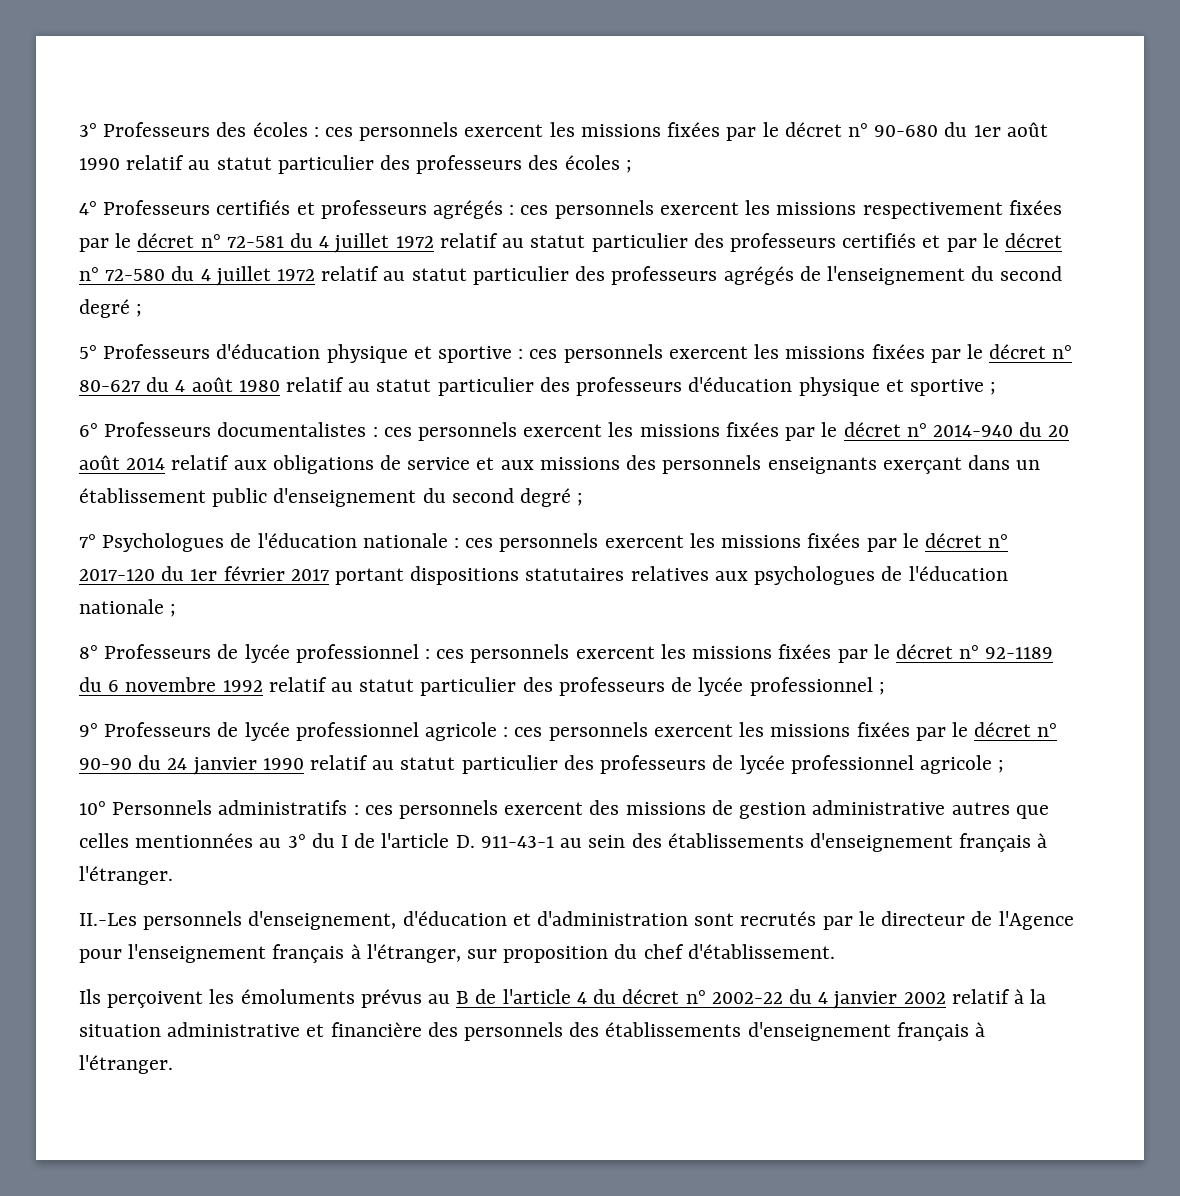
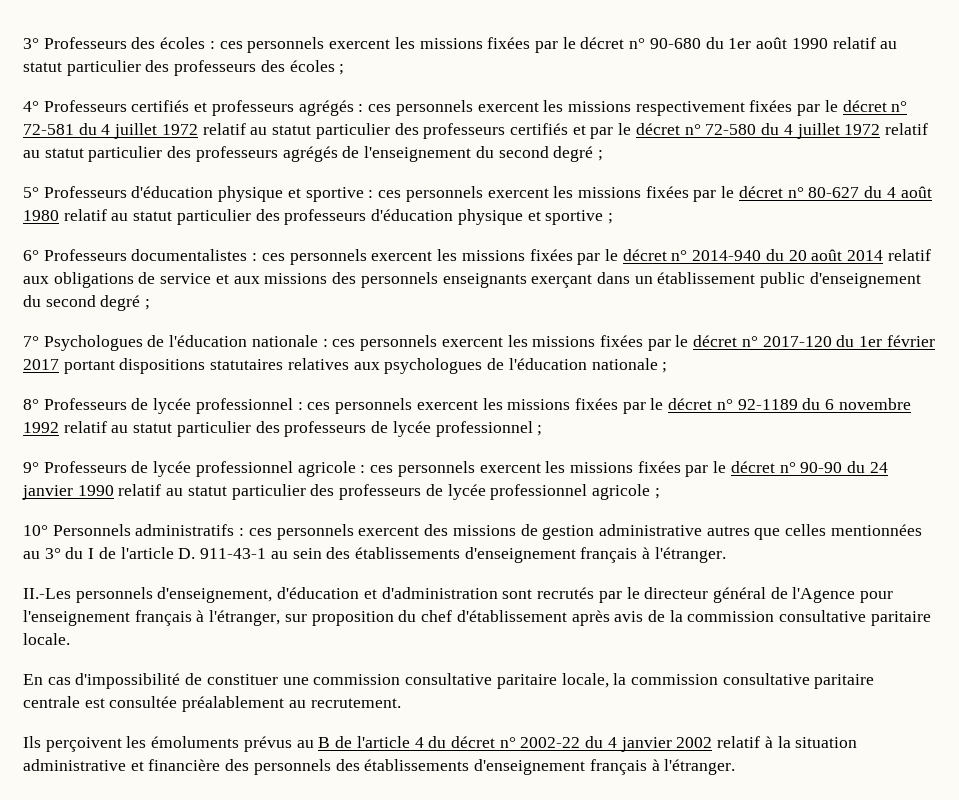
- II.-Les personnels d'enseignement, d'éducation et d'administration sont recrutés par le directeur de l'Agence pour l'enseignement français à l'étranger, sur proposition du chef d'établissement.
+ II.-Les personnels d'enseignement, d'éducation et d'administration sont recrutés par le directeur général de l'Agence pour l'enseignement français à l'étranger, sur proposition du chef d'établissement après avis de la commission consultative paritaire locale.
+ En cas d'impossibilité de constituer une commission consultative paritaire locale, la commission consultative paritaire centrale est consultée préalablement au recrutement.

